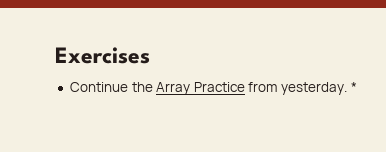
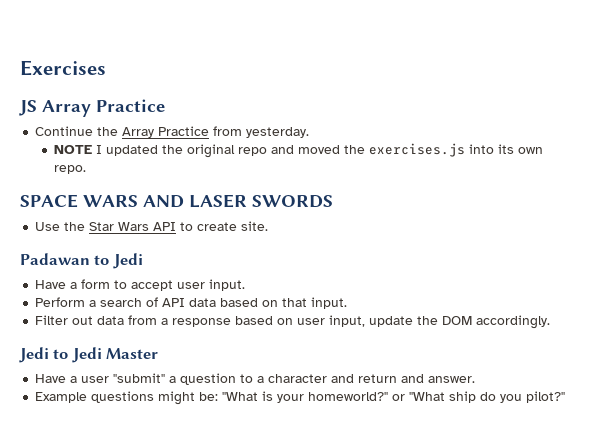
+ JS Array Practice
- Continue the Array Practice from yesterday. *
+ Continue the Array Practice from yesterday.
+ NOTE I updated the original repo and moved the exercises.js into its own repo.
+ SPACE WARS AND LASER SWORDS
+ Use the Star Wars API to create site.
+ Padawan to Jedi
+ Have a form to accept user input.
+ Perform a search of API data based on that input.
+ Filter out data from a response based on user input, update the DOM accordingly.
+ Jedi to Jedi Master
+ Have a user "submit" a question to a character and return and answer.
+ Example questions might be: "What is your homeworld?" or "What ship do you pilot?"

